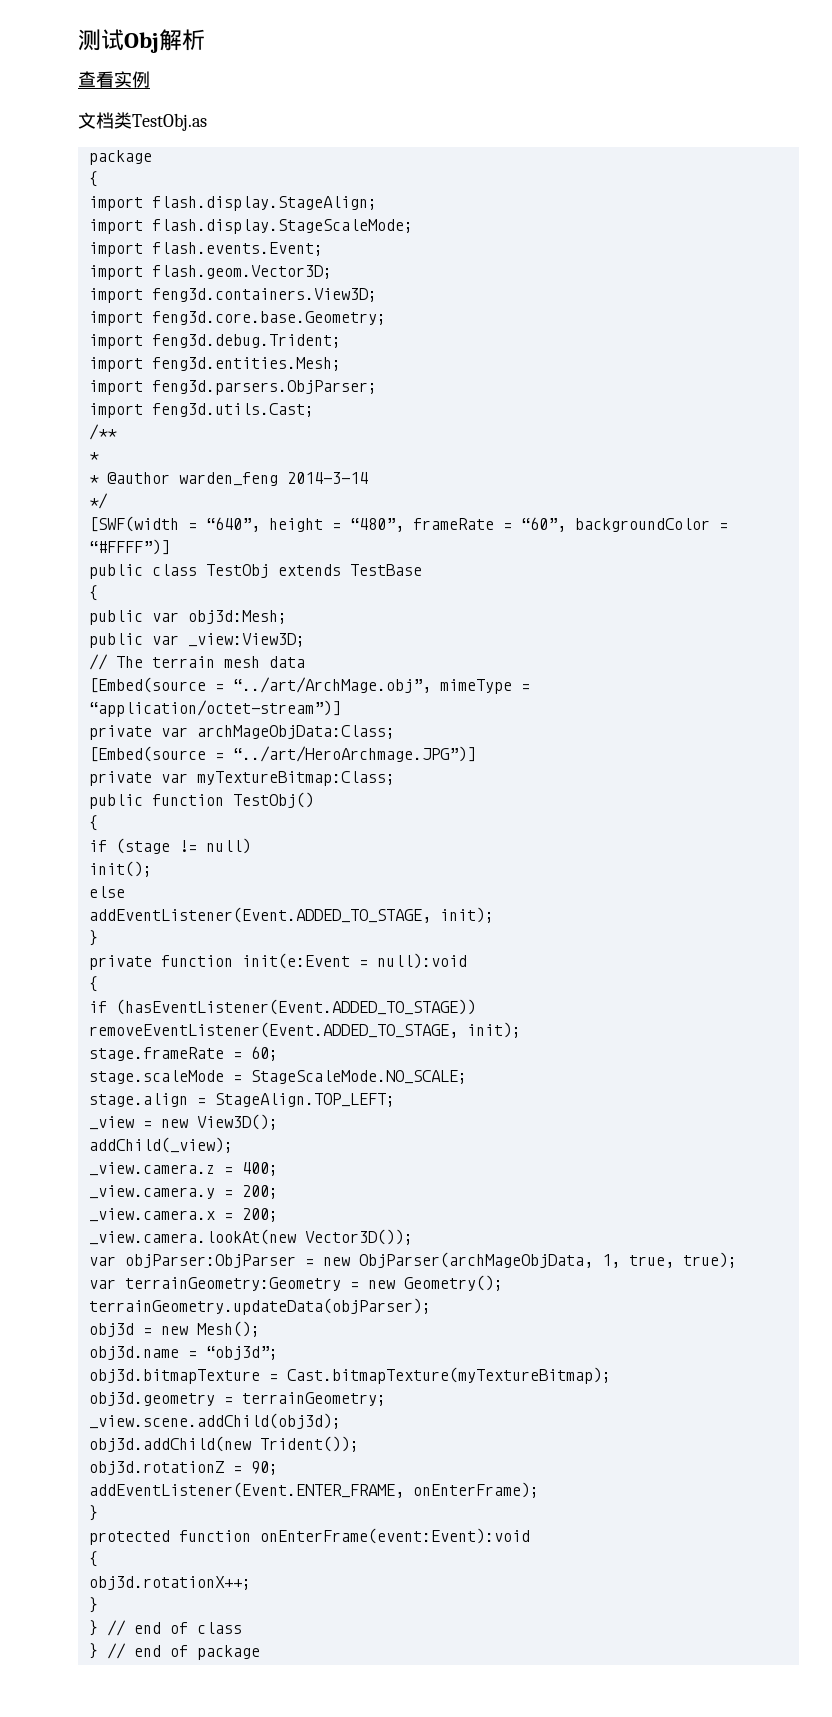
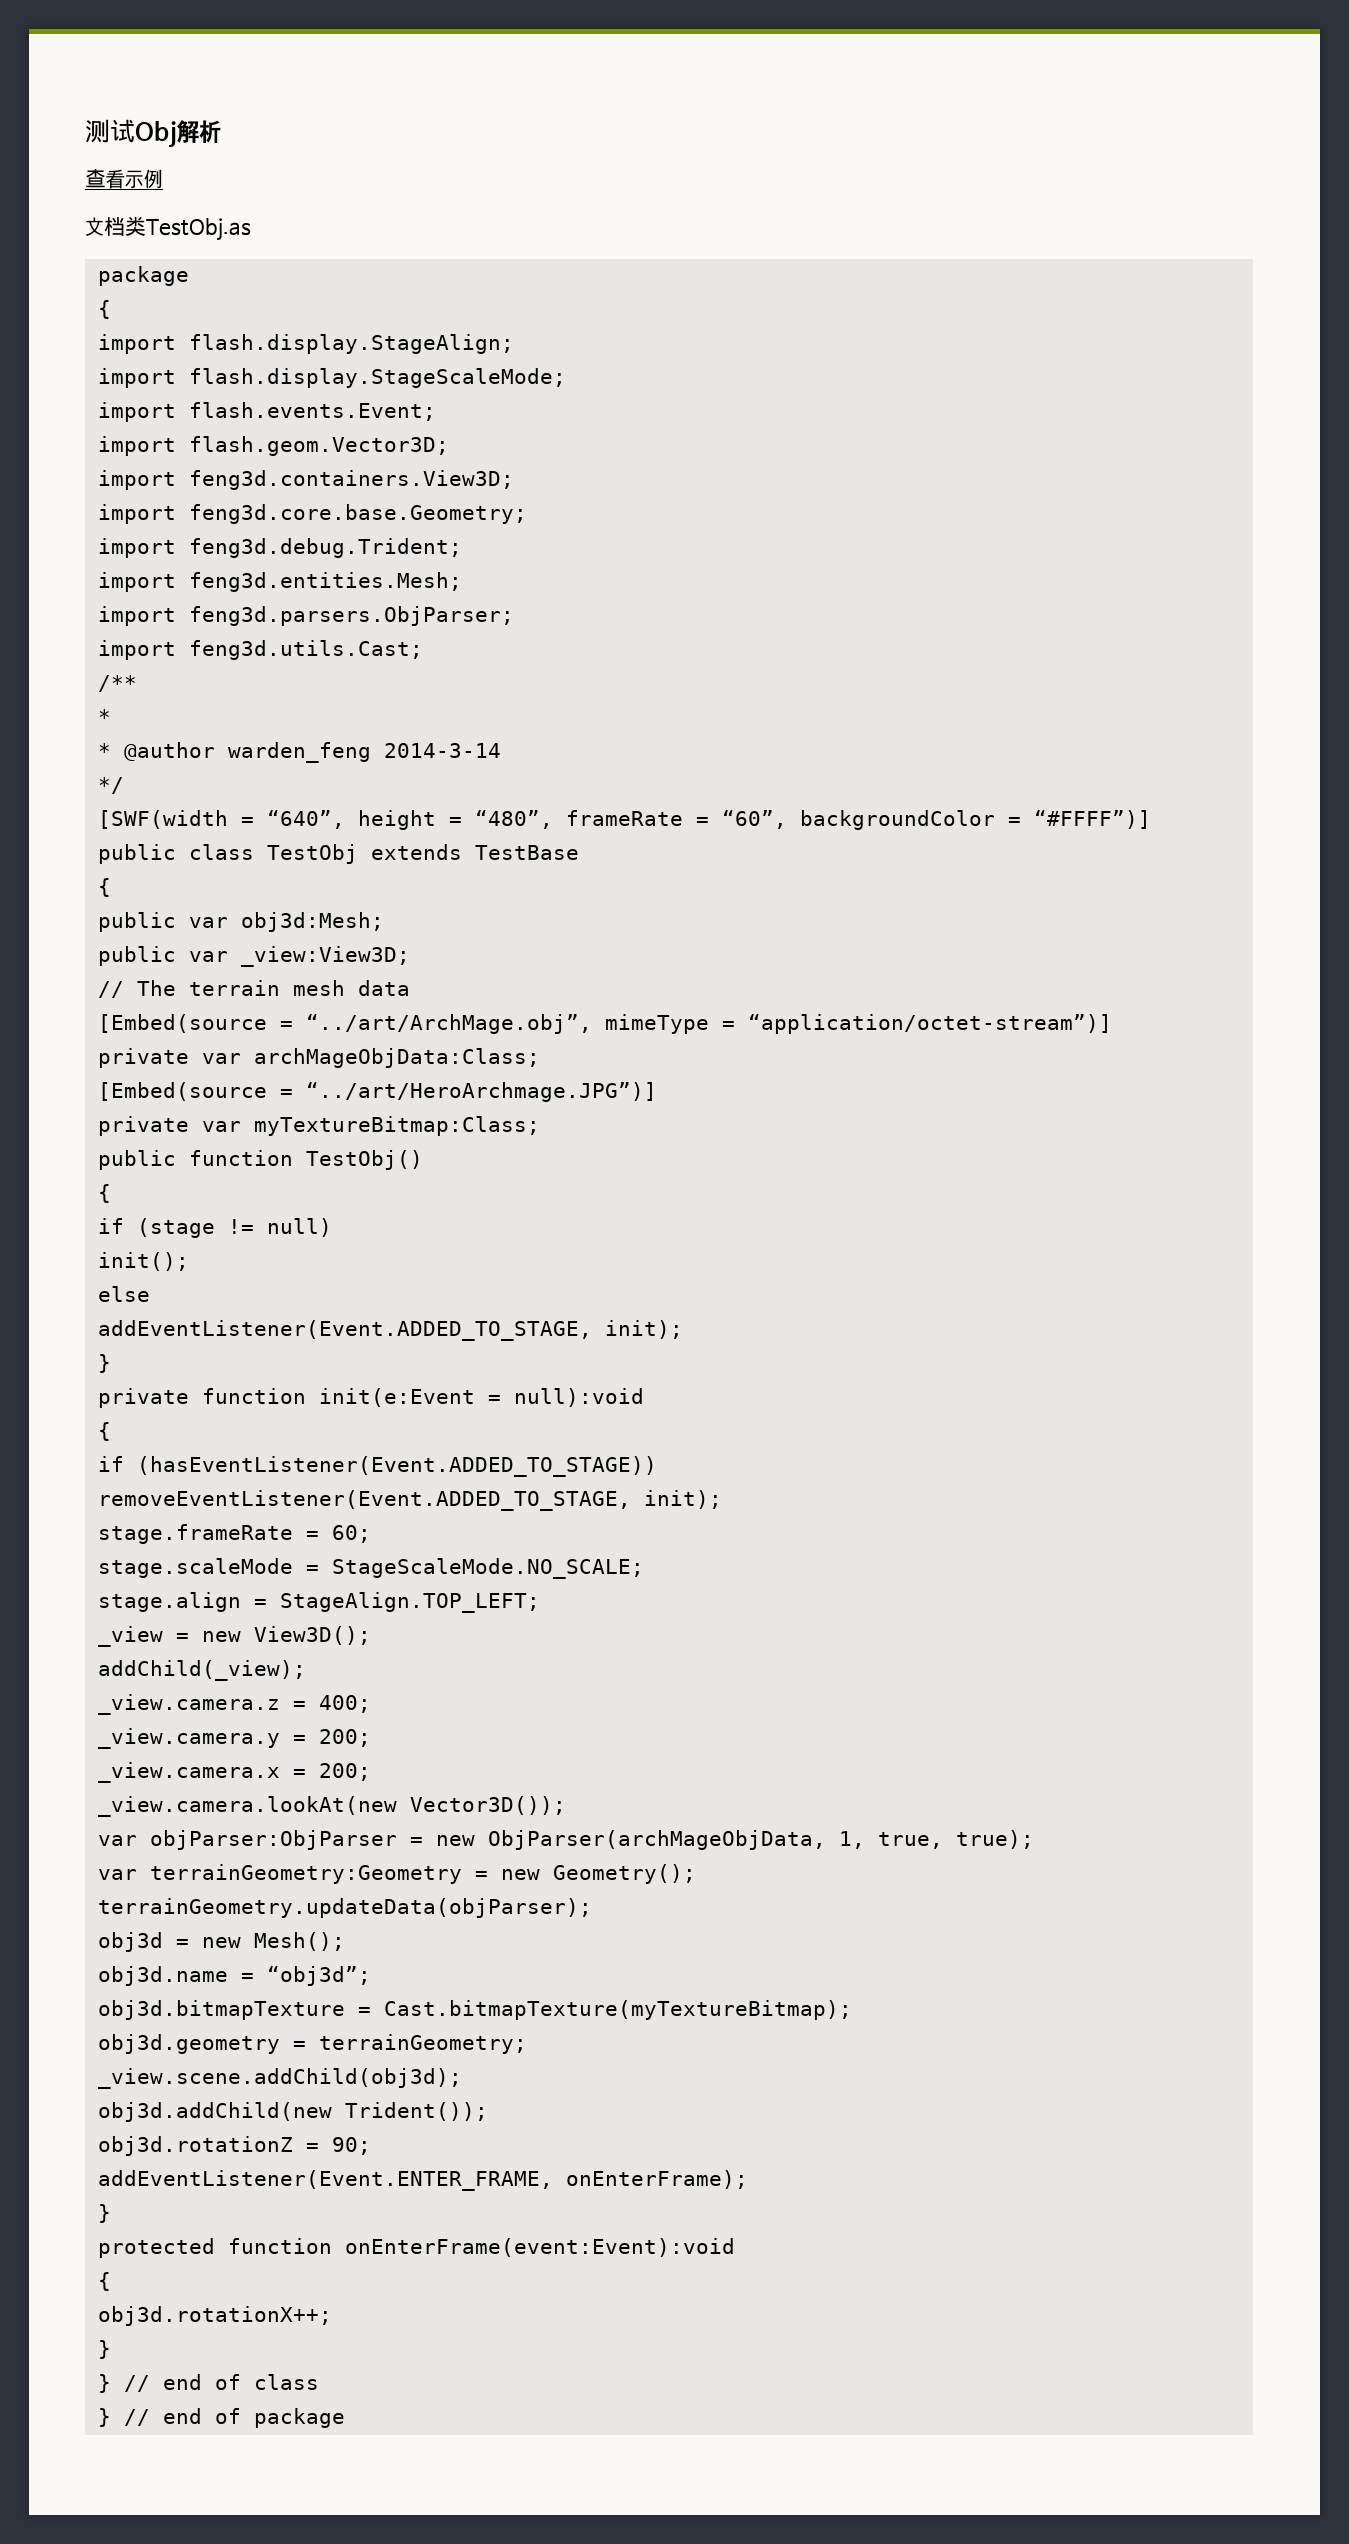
- 查看实例
+ 查看示例

